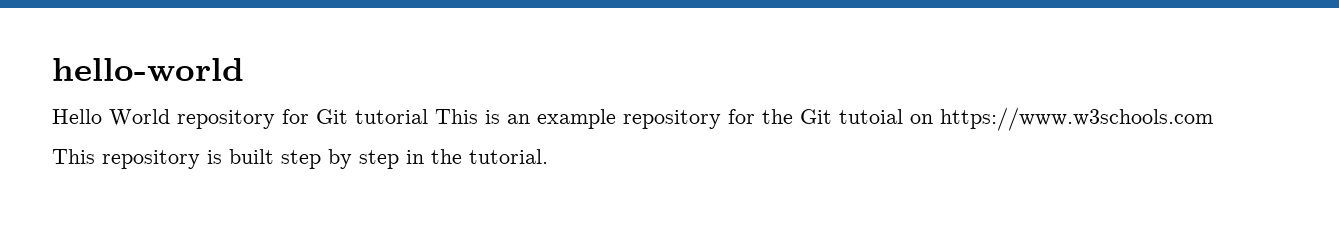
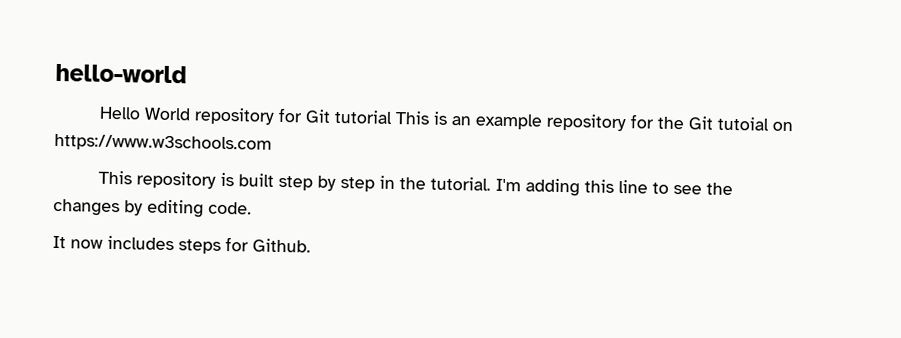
+ I'm adding this line to see the changes by editing code.
+ It now includes steps for Github.

